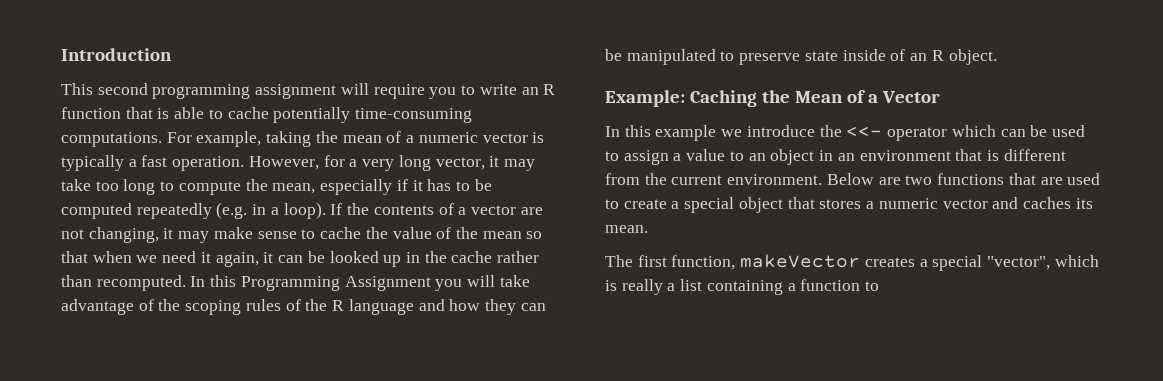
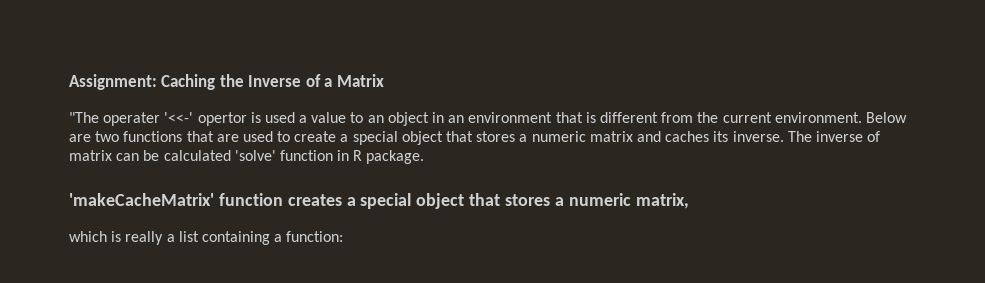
- Introduction
- This second programming assignment will require you to write an R function that is able to cache potentially time-consuming computations. For example, taking the mean of a numeric vector is typically a fast operation. However, for a very long vector, it may take too long to compute the mean, especially if it has to be computed repeatedly (e.g. in a loop). If the contents of a vector are not changing, it may make sense to cache the value of the mean so that when we need it again, it can be looked up in the cache rather than recomputed. In this Programming Assignment you will take advantage of the scoping rules of the R language and how they can be manipulated to preserve state inside of an R object.
- Example: Caching the Mean of a Vector
- In this example we introduce the <<- operator which can be used to assign a value to an object in an environment that is different from the current environment.
+ Assignment: Caching the Inverse of a Matrix
+ "The operater '<<-' opertor is used a value to an object in an environment that is different from the current environment.
- Below are two functions that are used to create a special object that stores a numeric vector and caches its mean.
- The first function, makeVector creates a special "vector", which is really a list containing a function to
+ Below are two functions that are used to create a special object that stores a numeric matrix and caches its inverse. The inverse of matrix can be calculated 'solve' function in R package.
+ 'makeCacheMatrix' function creates a special object that stores a numeric matrix,
+ which is really a list containing a function:

